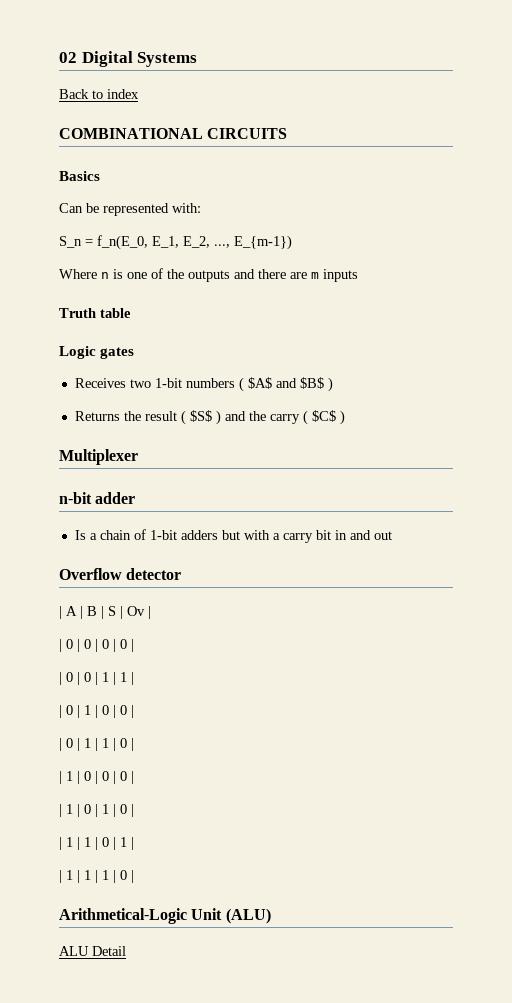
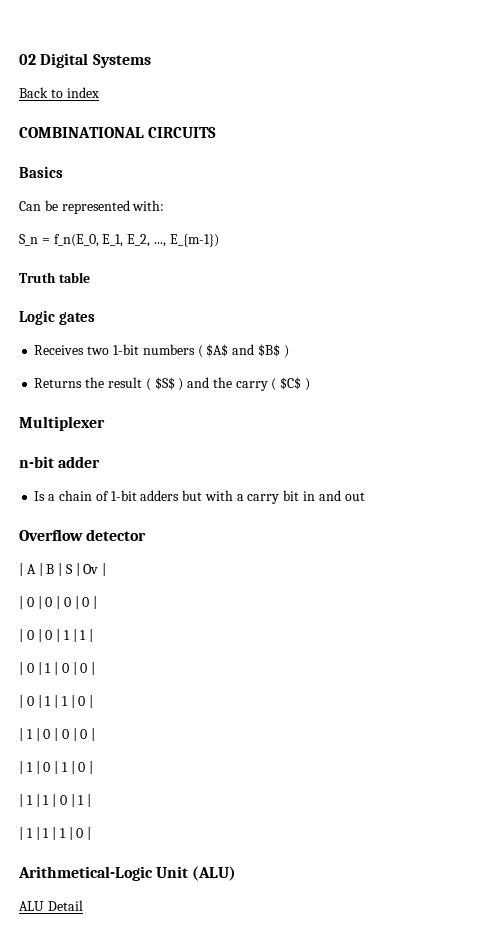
- Where n is one of the outputs and there are m inputs

